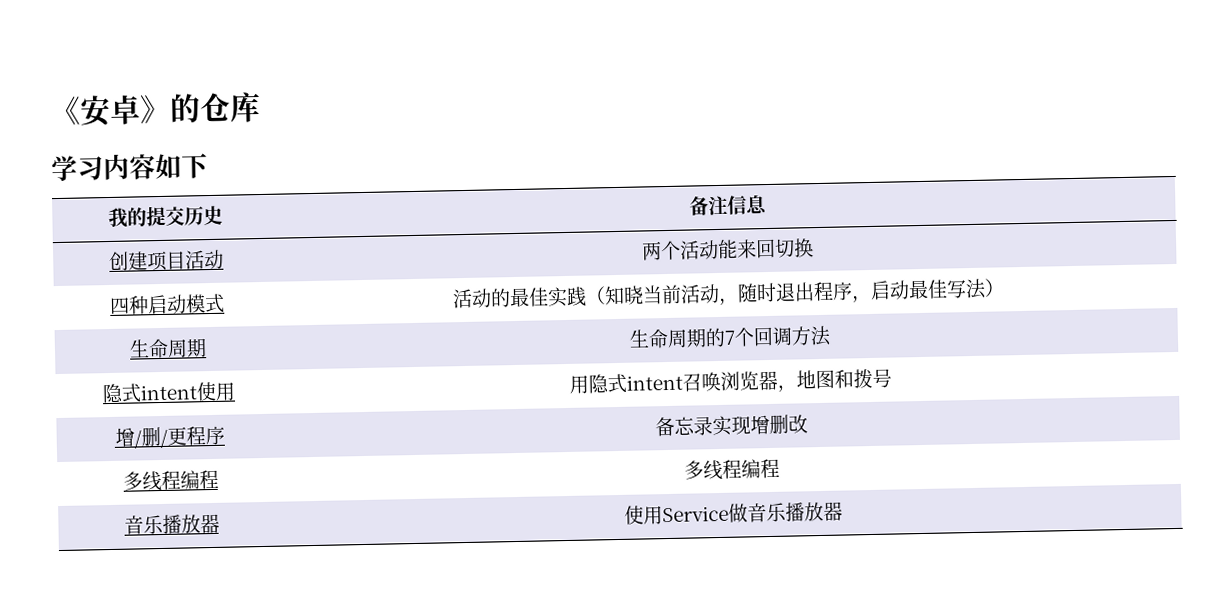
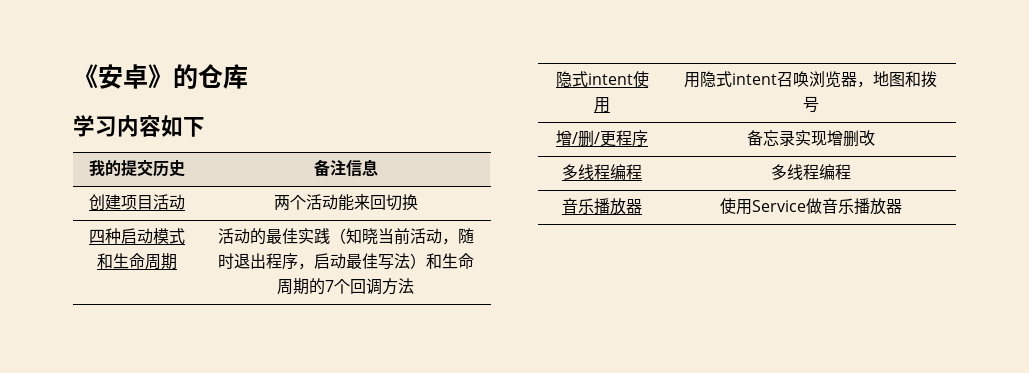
- 四种启动模式 | 活动的最佳实践（知晓当前活动，随时退出程序，启动最佳写法）
- 生命周期 | 生命周期的7个回调方法
+ 四种启动模式和生命周期 | 活动的最佳实践（知晓当前活动，随时退出程序，启动最佳写法）和生命周期的7个回调方法

